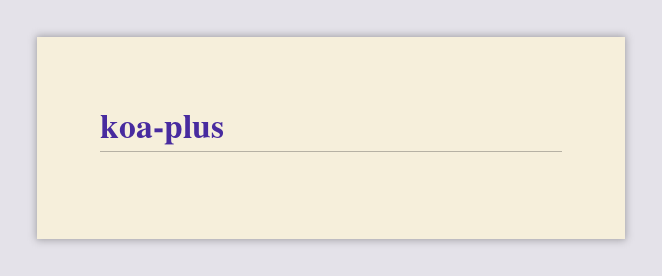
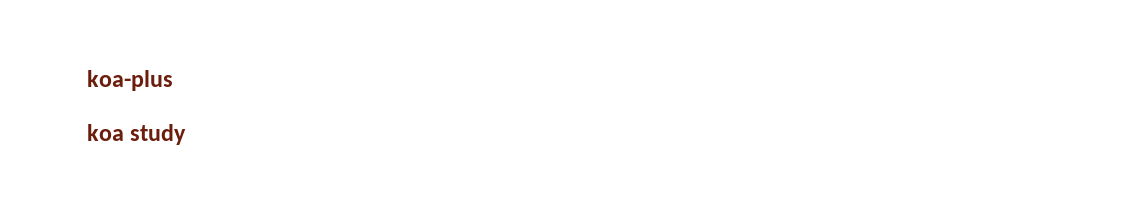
+ koa study

